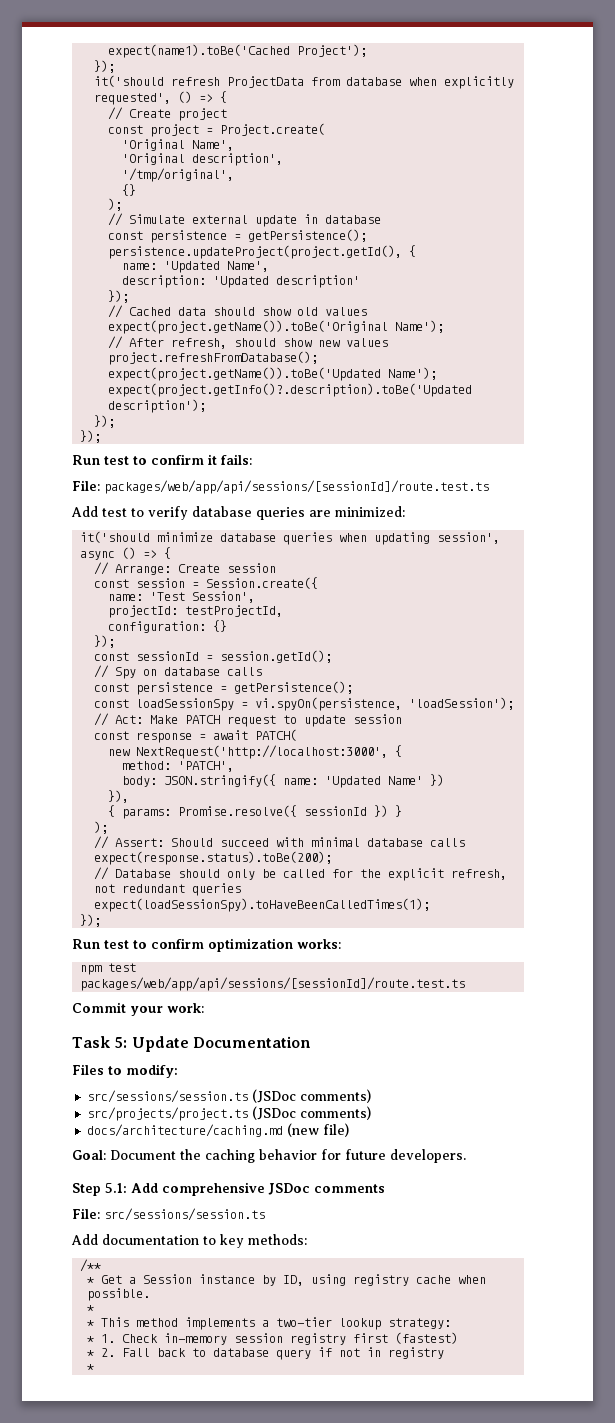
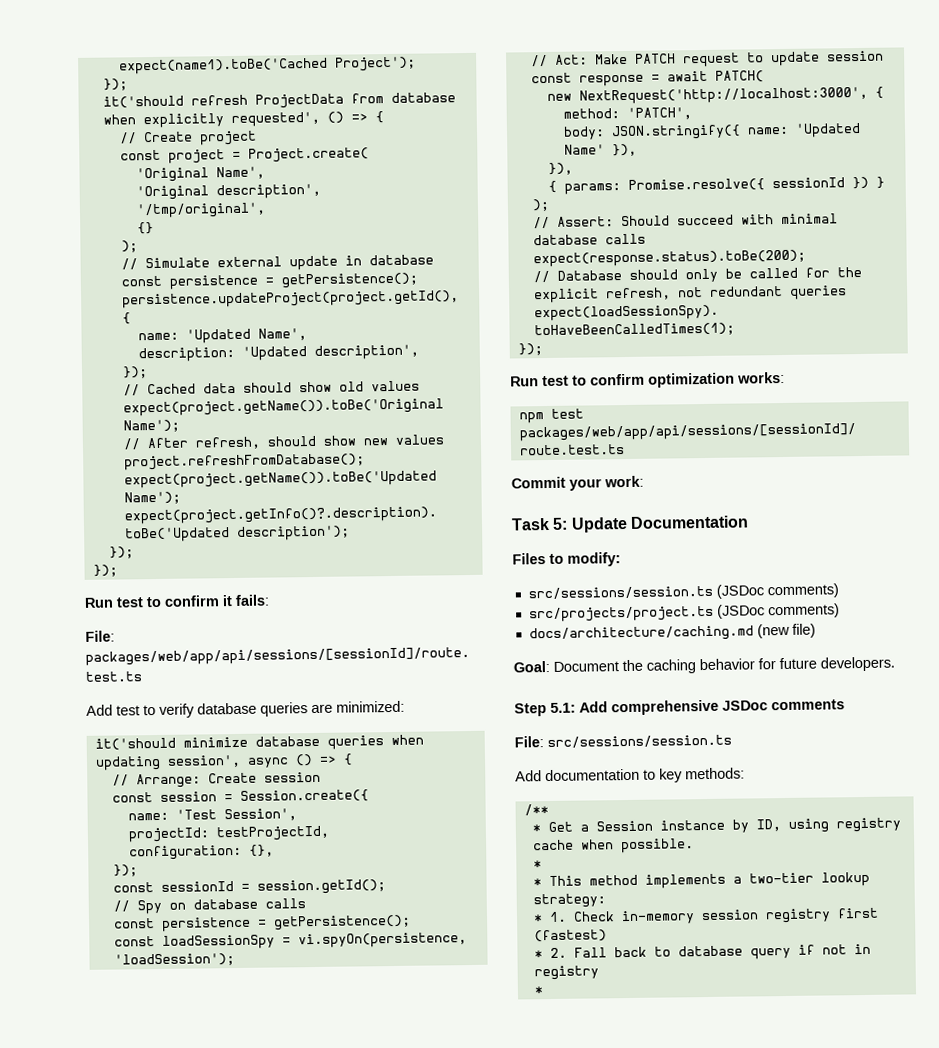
- description: 'Updated description'
+ description: 'Updated description',
- configuration: {}
+ configuration: {},
- body: JSON.stringify({ name: 'Updated Name' })
+ body: JSON.stringify({ name: 'Updated Name' }),

